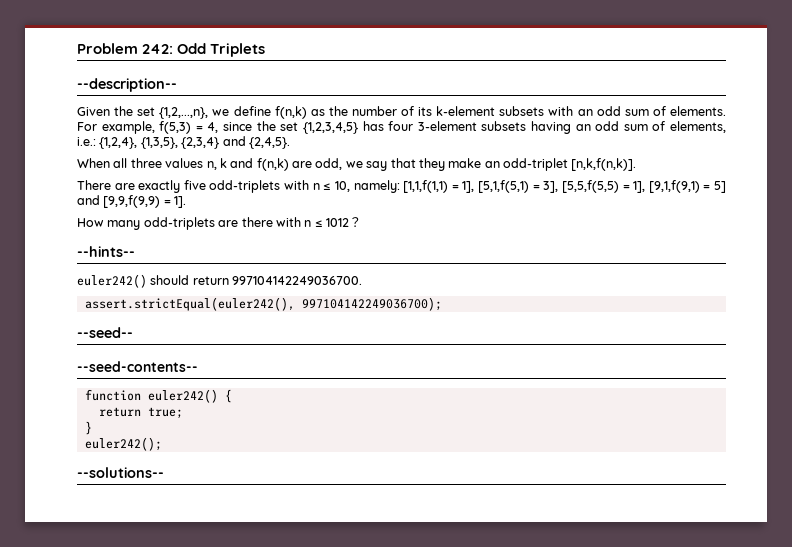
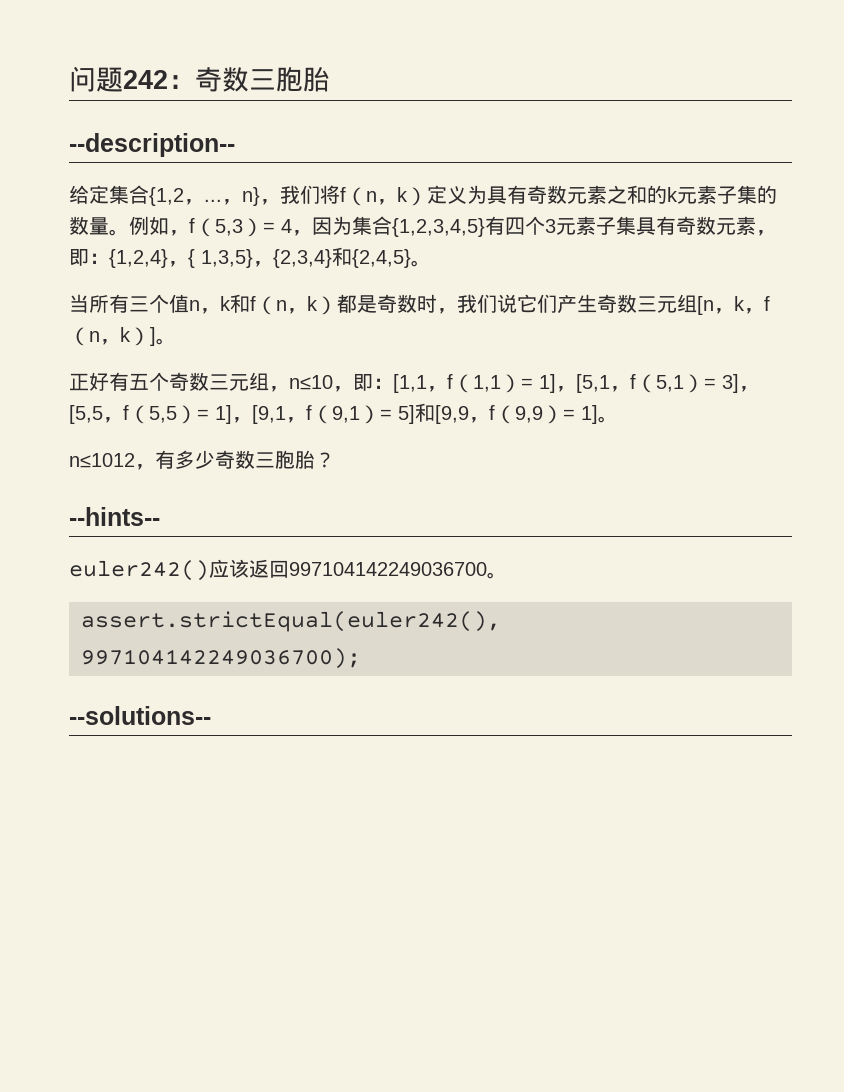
- Problem 242: Odd Triplets
+ 问题242：奇数三胞胎
  --description--
- Given the set {1,2,...,n}, we define f(n,k) as the number of its k-element subsets with an odd sum of elements. For example, f(5,3) = 4, since the set {1,2,3,4,5} has four 3-element subsets having an odd sum of elements, i.e.: {1,2,4}, {1,3,5}, {2,3,4} and {2,4,5}.
- When all three values n, k and f(n,k) are odd, we say that they make an odd-triplet [n,k,f(n,k)].
- There are exactly five odd-triplets with n ≤ 10, namely: [1,1,f(1,1) = 1], [5,1,f(5,1) = 3], [5,5,f(5,5) = 1], [9,1,f(9,1) = 5] and [9,9,f(9,9) = 1].
- How many odd-triplets are there with n ≤ 1012？
+ 给定集合{1,2，...，n}，我们将f（n，k）定义为具有奇数元素之和的k元素子集的数量。例如，f（5,3）= 4，因为集合{1,2,3,4,5}有四个3元素子集具有奇数元素，即：{1,2,4}，{ 1,3,5}，{2,3,4}和{2,4,5}。
+ 当所有三个值n，k和f（n，k）都是奇数时，我们说它们产生奇数三元组[n，k，f（n，k）]。
+ 正好有五个奇数三元组，n≤10，即：[1,1，f（1,1）= 1]，[5,1，f（5,1）= 3]，[5,5，f（5,5）= 1]，[9,1，f（9,1）= 5]和[9,9，f（9,9）= 1]。
+ n≤1012，有多少奇数三胞胎？
- euler242() should return 997104142249036700.
+ euler242()应该返回997104142249036700。
- --seed--
- --seed-contents--
- function euler242() {
- return true;
- }
- euler242();

